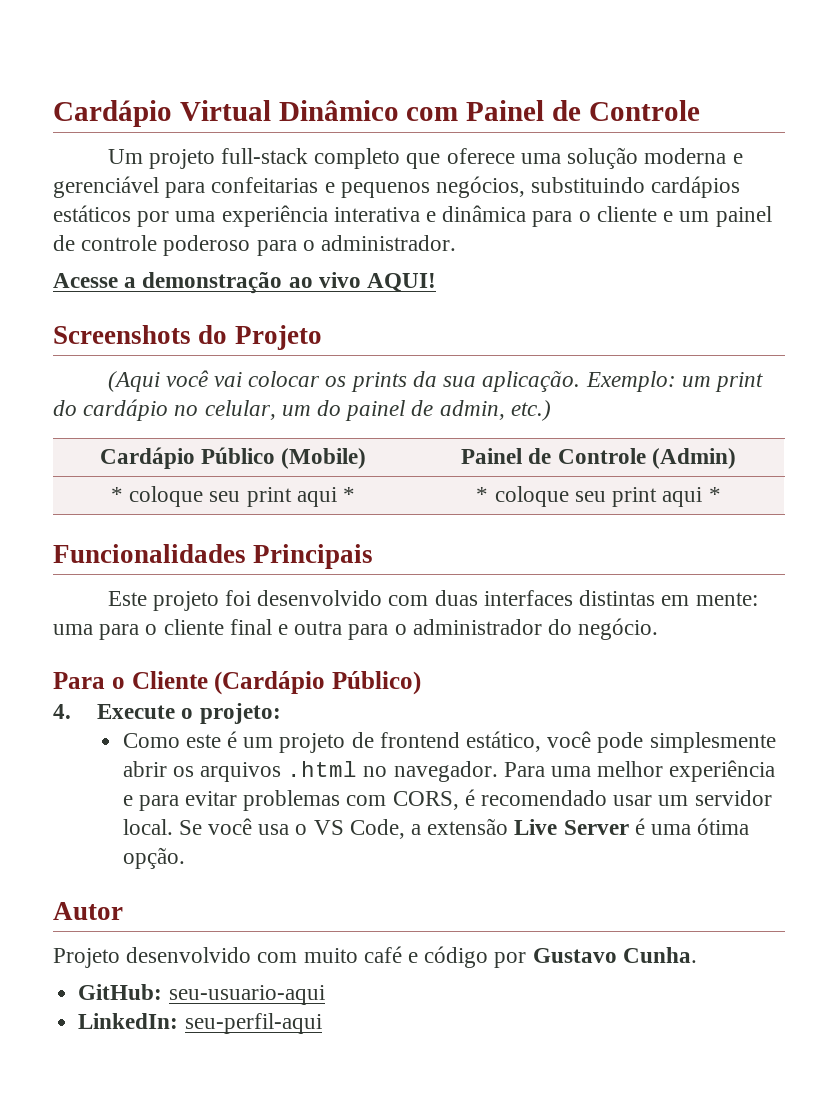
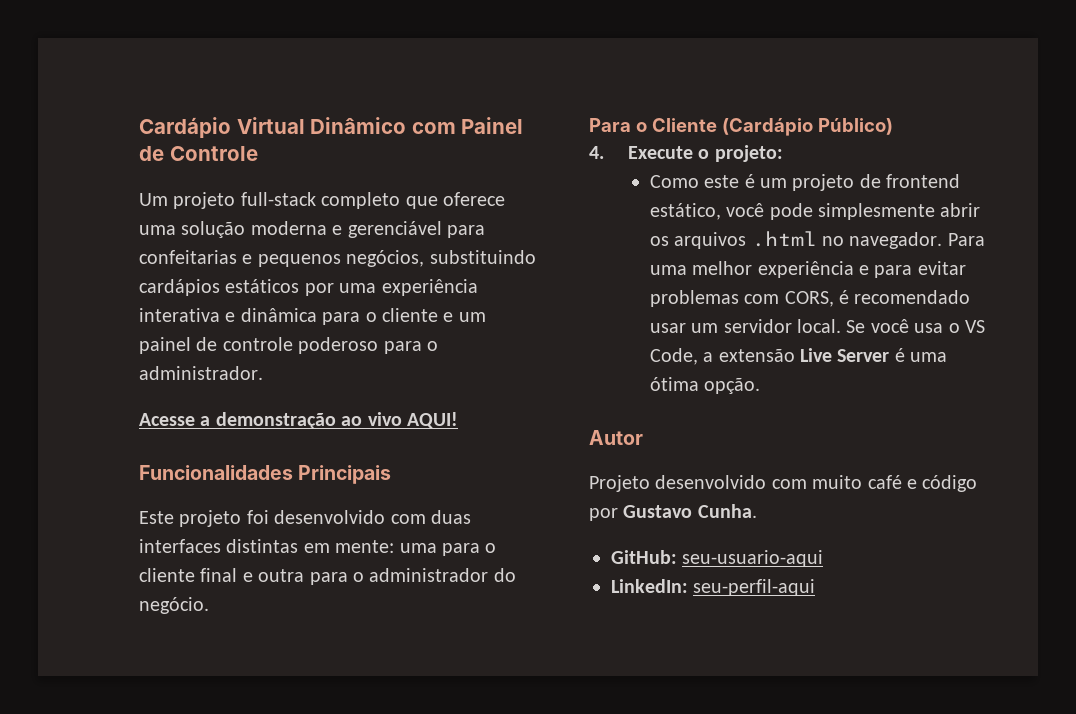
- Screenshots do Projeto
- (Aqui você vai colocar os prints da sua aplicação. Exemplo: um print do cardápio no celular, um do painel de admin, etc.)
- Cardápio Público (Mobile) | Painel de Controle (Admin)
- * coloque seu print aqui * | * coloque seu print aqui *

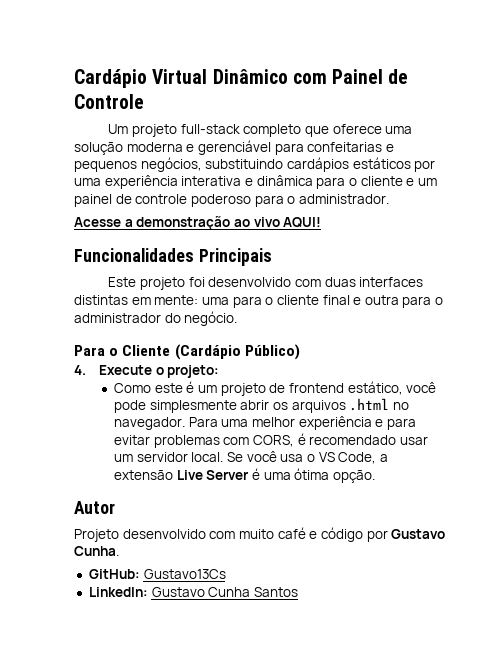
- GitHub: seu-usuario-aqui
+ GitHub: Gustavo13Cs
- LinkedIn: seu-perfil-aqui
+ LinkedIn: Gustavo Cunha Santos

